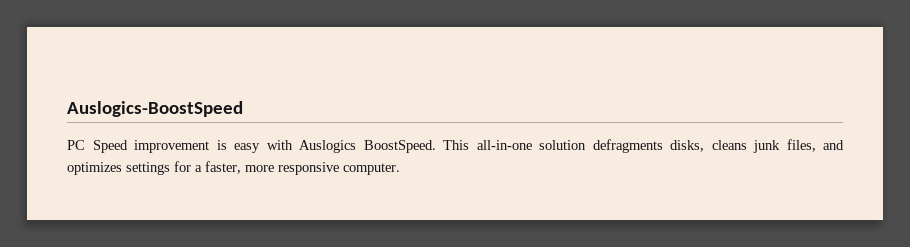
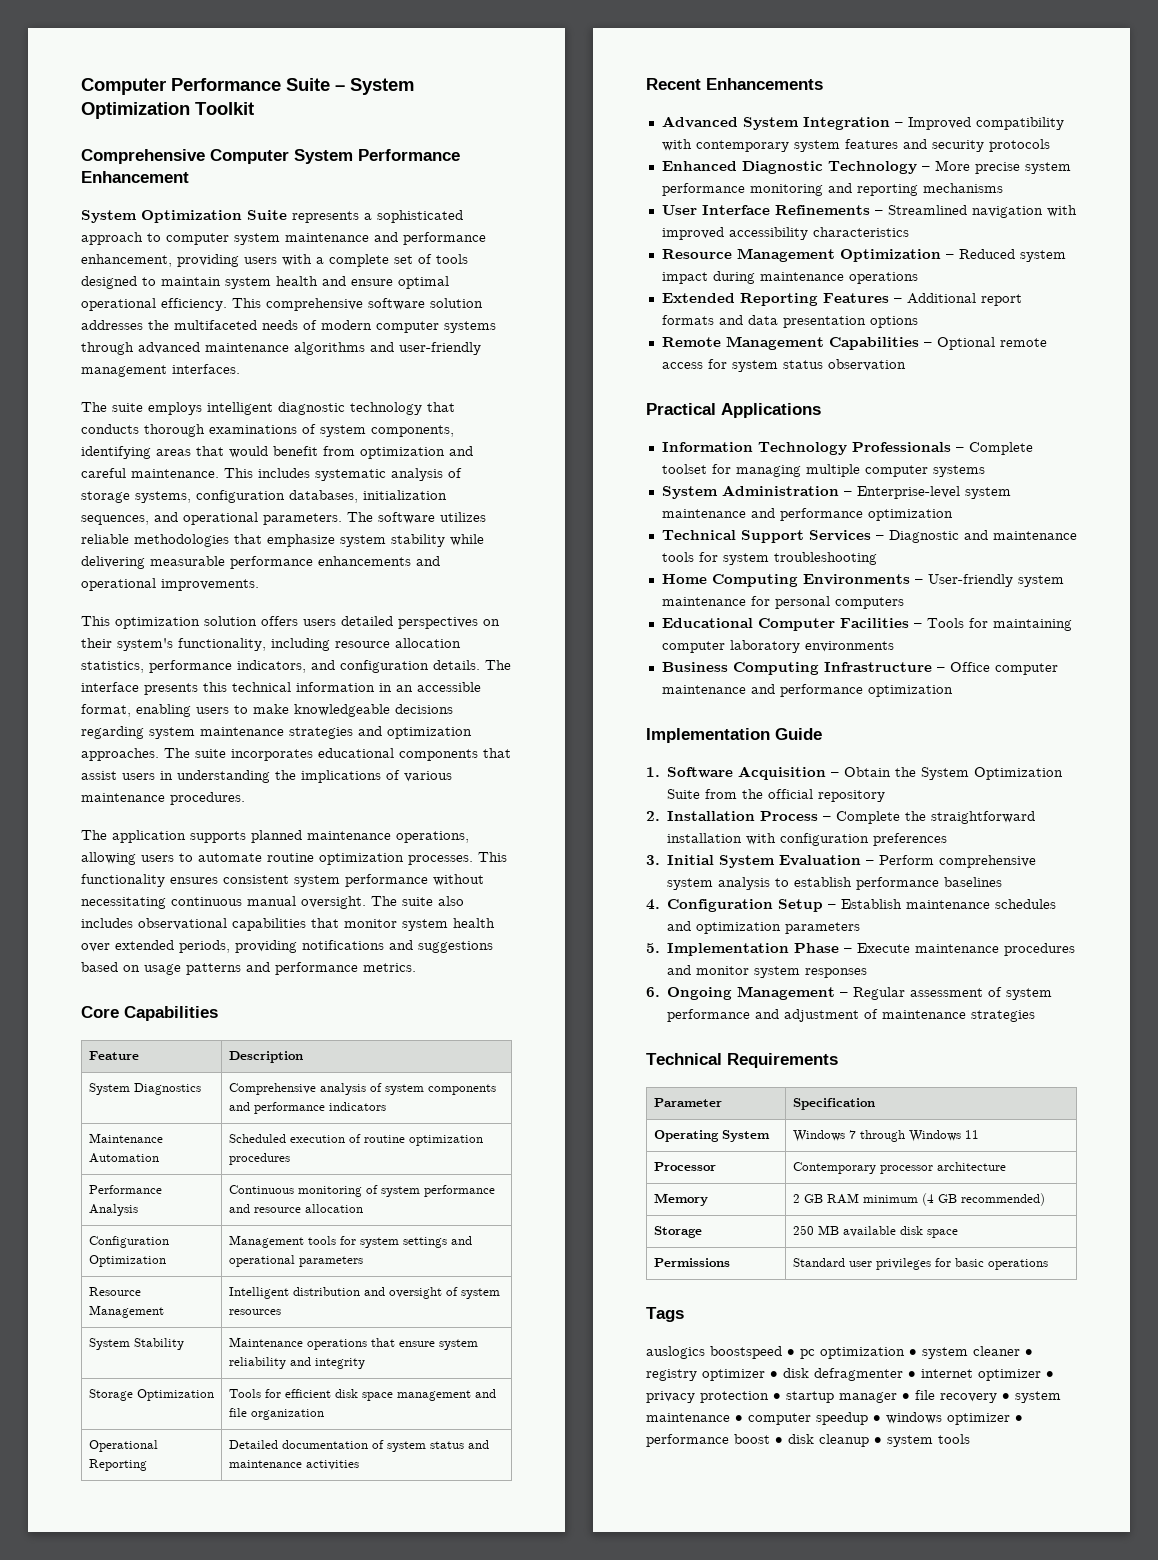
- Auslogics-BoostSpeed
- PC Speed improvement is easy with Auslogics BoostSpeed. This all-in-one solution defragments disks, cleans junk files, and optimizes settings for a faster, more responsive computer.
+ Computer Performance Suite – System Optimization Toolkit
+ Comprehensive Computer System Performance Enhancement
+ System Optimization Suite represents a sophisticated approach to computer system maintenance and performance enhancement, providing users with a complete set of tools designed to maintain system health and ensure optimal operational efficiency. This comprehensive software solution addresses the multifaceted needs of modern computer systems through advanced maintenance algorithms and user-friendly management interfaces.
+ The suite employs intelligent diagnostic technology that conducts thorough examinations of system components, identifying areas that would benefit from optimization and careful maintenance. This includes systematic analysis of storage systems, configuration databases, initialization sequences, and operational parameters. The software utilizes reliable methodologies that emphasize system stability while delivering measurable performance enhancements and operational improvements.
+ This optimization solution offers users detailed perspectives on their system's functionality, including resource allocation statistics, performance indicators, and configuration details. The interface presents this technical information in an accessible format, enabling users to make knowledgeable decisions regarding system maintenance strategies and optimization approaches. The suite incorporates educational components that assist users in understanding the implications of various maintenance procedures.
+ The application supports planned maintenance operations, allowing users to automate routine optimization processes. This functionality ensures consistent system performance without necessitating continuous manual oversight. The suite also includes observational capabilities that monitor system health over extended periods, providing notifications and suggestions based on usage patterns and performance metrics.
+ Core Capabilities
+ Feature | Description
+ System Diagnostics | Comprehensive analysis of system components and performance indicators
+ Maintenance Automation | Scheduled execution of routine optimization procedures
+ Performance Analysis | Continuous monitoring of system performance and resource allocation
+ Configuration Optimization | Management tools for system settings and operational parameters
+ Resource Management | Intelligent distribution and oversight of system resources
+ System Stability | Maintenance operations that ensure system reliability and integrity
+ Storage Optimization | Tools for efficient disk space management and file organization
+ Operational Reporting | Detailed documentation of system status and maintenance activities
+ Recent Enhancements
+ Advanced System Integration – Improved compatibility with contemporary system features and security protocols
+ Enhanced Diagnostic Technology – More precise system performance monitoring and reporting mechanisms
+ User Interface Refinements – Streamlined navigation with improved accessibility characteristics
+ Resource Management Optimization – Reduced system impact during maintenance operations
+ Extended Reporting Features – Additional report formats and data presentation options
+ Remote Management Capabilities – Optional remote access for system status observation
+ Practical Applications
+ Information Technology Professionals – Complete toolset for managing multiple computer systems
+ System Administration – Enterprise-level system maintenance and performance optimization
+ Technical Support Services – Diagnostic and maintenance tools for system troubleshooting
+ Home Computing Environments – User-friendly system maintenance for personal computers
+ Educational Computer Facilities – Tools for maintaining computer laboratory environments
+ Business Computing Infrastructure – Office computer maintenance and performance optimization
+ Implementation Guide
+ 1. Software Acquisition – Obtain the System Optimization Suite from the official repository
+ 2. Installation Process – Complete the straightforward installation with configuration preferences
+ 3. Initial System Evaluation – Perform comprehensive system analysis to establish performance baselines
+ 4. Configuration Setup – Establish maintenance schedules and optimization parameters
+ 5. Implementation Phase – Execute maintenance procedures and monitor system responses
+ 6. Ongoing Management – Regular assessment of system performance and adjustment of maintenance strategies
+ Technical Requirements
+ Parameter | Specification
+ Operating System | Windows 7 through Windows 11
+ Processor | Contemporary processor architecture
+ Memory | 2 GB RAM minimum (4 GB recommended)
+ Storage | 250 MB available disk space
+ Permissions | Standard user privileges for basic operations
+ Tags
+ auslogics boostspeed • pc optimization • system cleaner • registry optimizer • disk defragmenter • internet optimizer • privacy protection • startup manager • file recovery • system maintenance • computer speedup • windows optimizer • performance boost • disk cleanup • system tools

